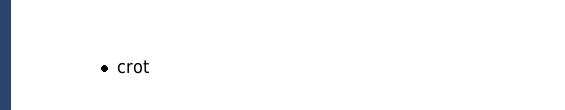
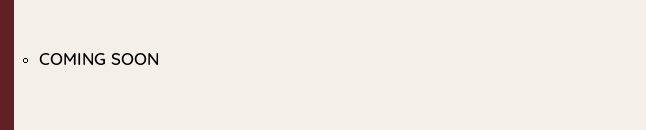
- crot
+ COMING SOON

